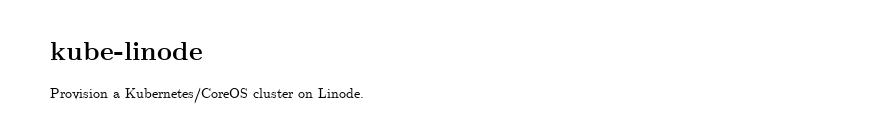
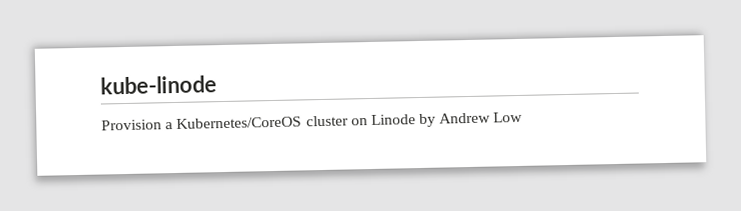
- Provision a Kubernetes/CoreOS cluster on Linode.
+ Provision a Kubernetes/CoreOS cluster on Linode by Andrew Low

